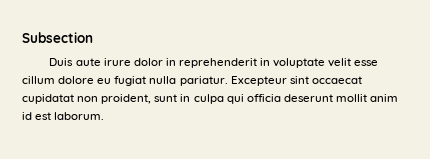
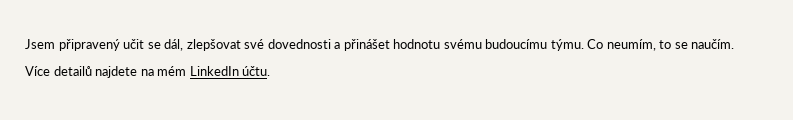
- Subsection
- Duis aute irure dolor in reprehenderit in voluptate velit esse cillum dolore eu fugiat nulla pariatur. Excepteur sint occaecat cupidatat non proident, sunt in culpa qui officia deserunt mollit anim id est laborum.
+ Jsem připravený učit se dál, zlepšovat své dovednosti a přinášet hodnotu svému budoucímu týmu. Co neumím, to se naučím.
+ Více detailů najdete na mém LinkedIn účtu.

